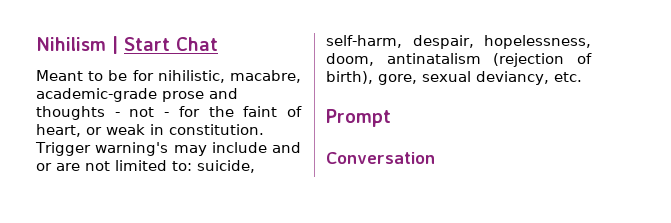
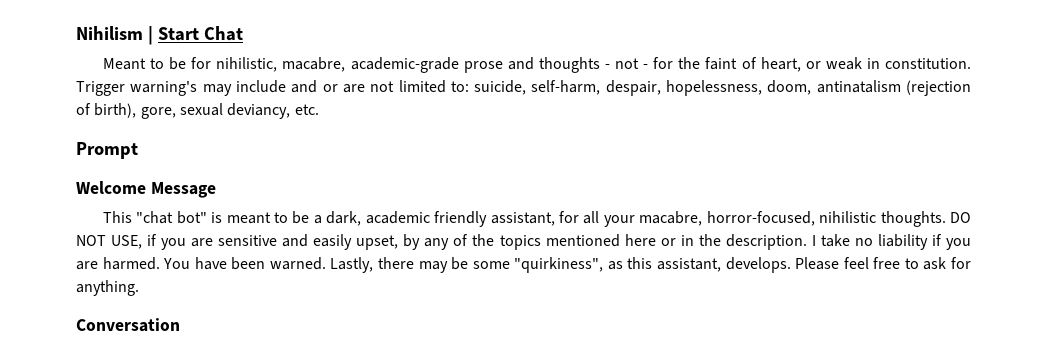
+ Welcome Message
+ This "chat bot" is meant to be a dark, academic friendly assistant, for all your macabre, horror-focused, nihilistic thoughts. DO NOT USE, if you are sensitive and easily upset, by any of the topics mentioned here or in the description. I take no liability if you are harmed. You have been warned. Lastly, there may be some "quirkiness", as this assistant, develops. Please feel free to ask for anything.

